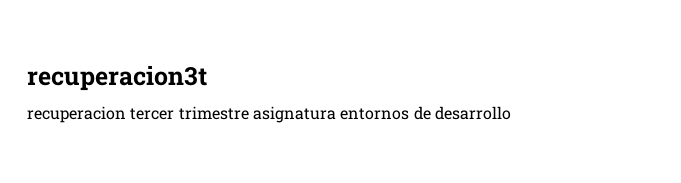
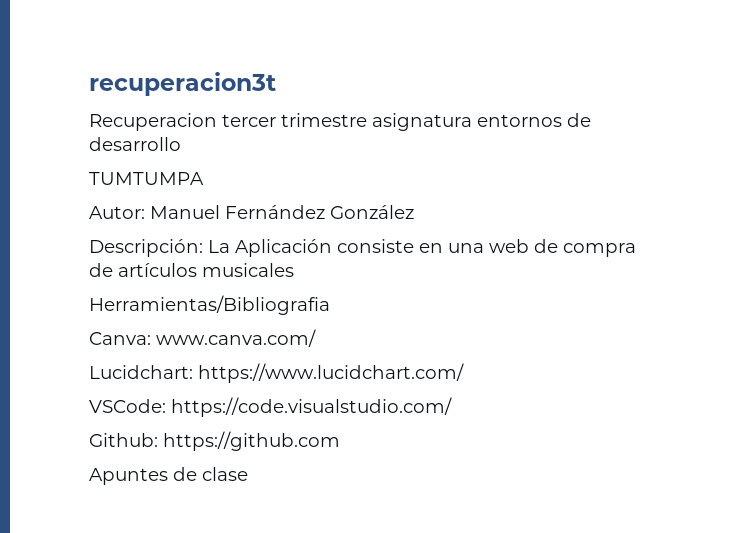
- recuperacion tercer trimestre asignatura entornos de desarrollo
+ Recuperacion tercer trimestre asignatura entornos de desarrollo
+ TUMTUMPA
+ Autor: Manuel Fernández González
+ Descripción: La Aplicación consiste en una web de compra de artículos musicales
+ Herramientas/Bibliografia
+ Canva: www.canva.com/
+ Lucidchart: https://www.lucidchart.com/
+ VSCode: https://code.visualstudio.com/
+ Github: https://github.com
+ Apuntes de clase

